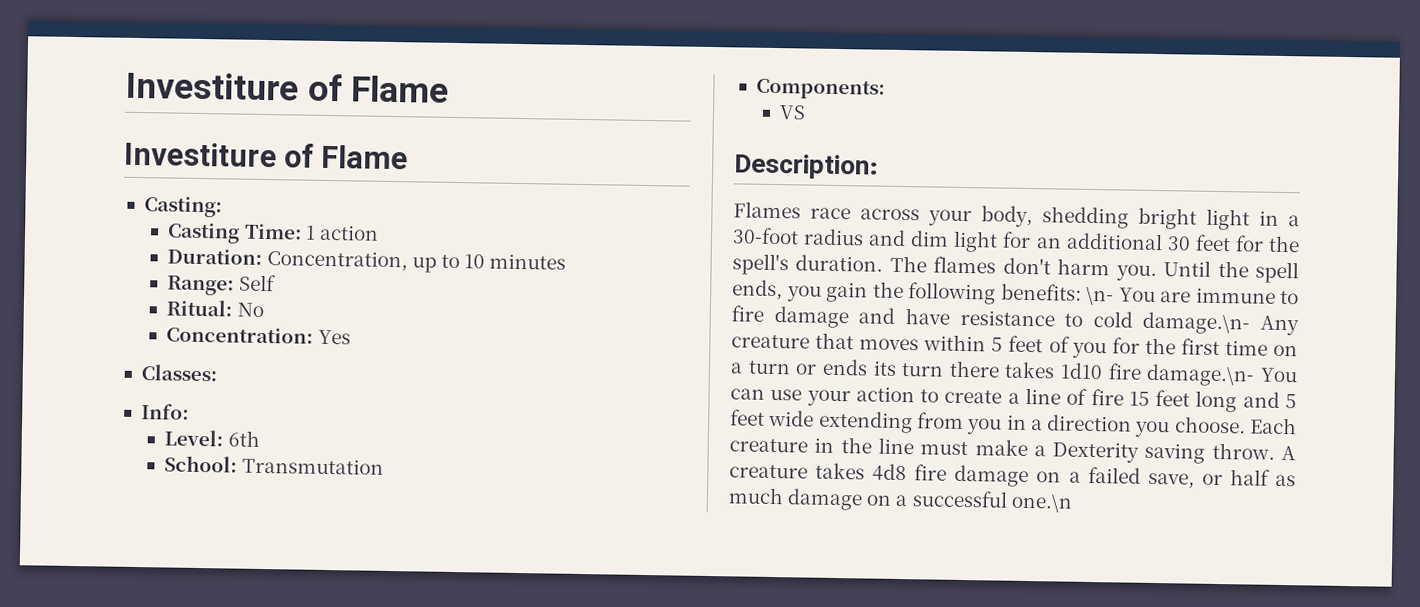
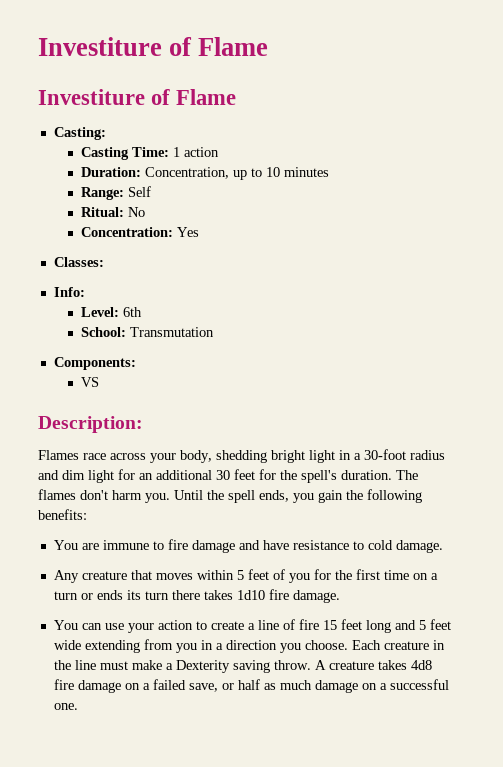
- Until the spell ends, you gain the following benefits: \n- You are immune to fire damage and have resistance to cold damage.\n- Any creature that moves within 5 feet of you for the first time on a turn or ends its turn there takes 1d10 fire damage.\n- You can use your action to create a line of fire 15 feet long and 5 feet wide extending from you in a direction you choose.
+ Until the spell ends, you gain the following benefits:
+ You are immune to fire damage and have resistance to cold damage.
+ Any creature that moves within 5 feet of you for the first time on a turn or ends its turn there takes 1d10 fire damage.
+ You can use your action to create a line of fire 15 feet long and 5 feet wide extending from you in a direction you choose.
- A creature takes 4d8 fire damage on a failed save, or half as much damage on a successful one.\n
+ A creature takes 4d8 fire damage on a failed save, or half as much damage on a successful one.

